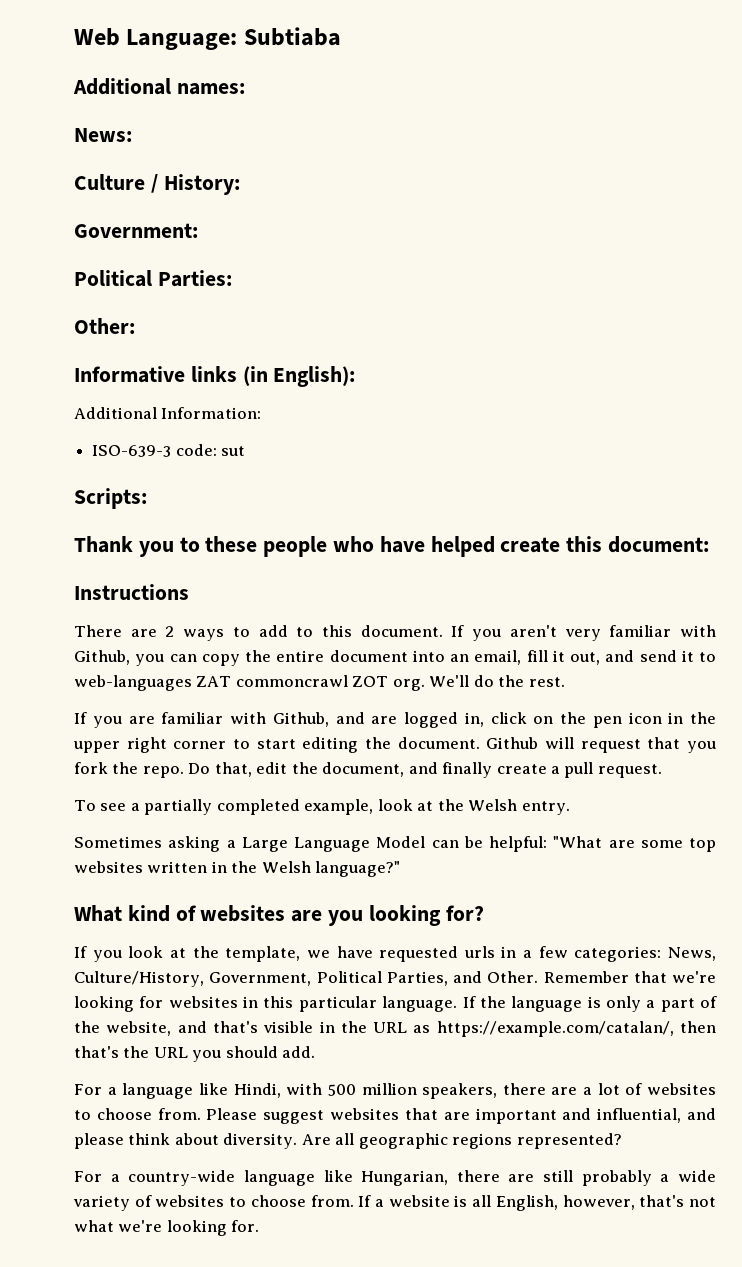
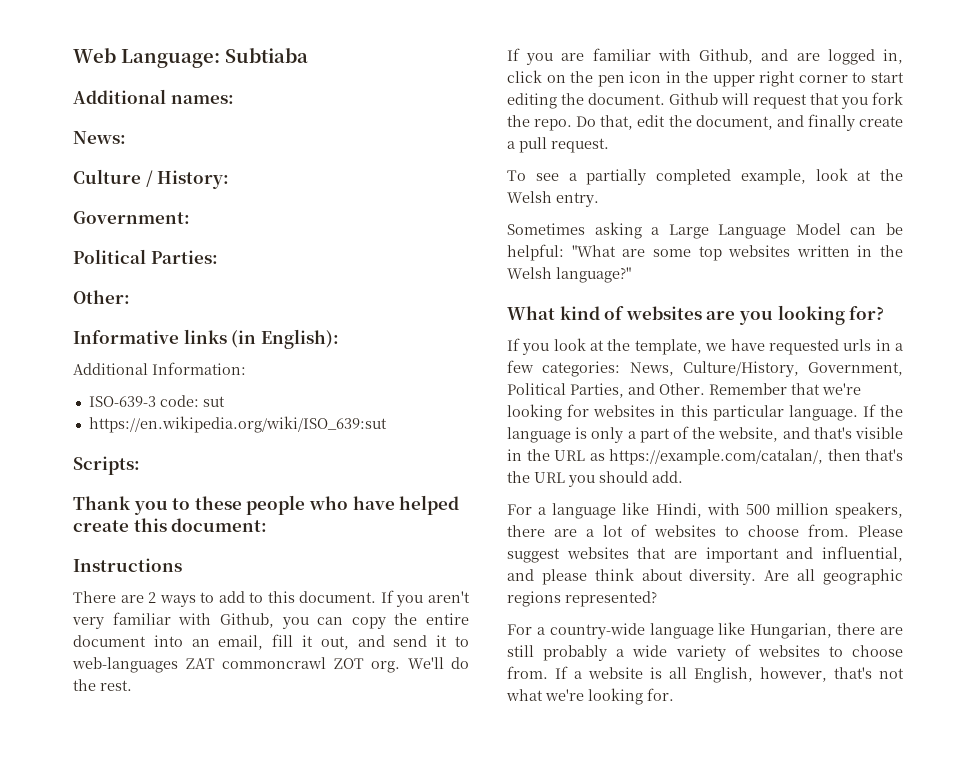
+ https://en.wikipedia.org/wiki/ISO_639:sut

